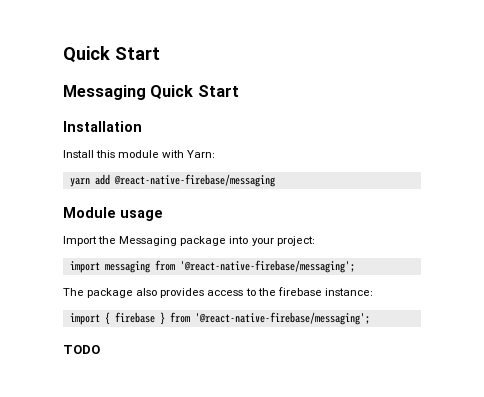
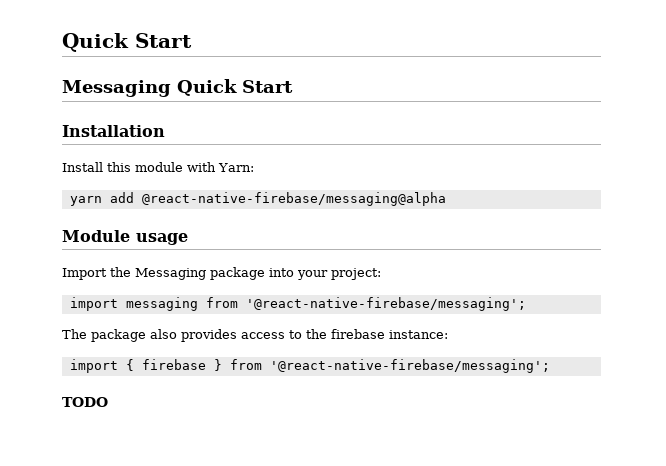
- yarn add @react-native-firebase/messaging
+ yarn add @react-native-firebase/messaging@alpha

